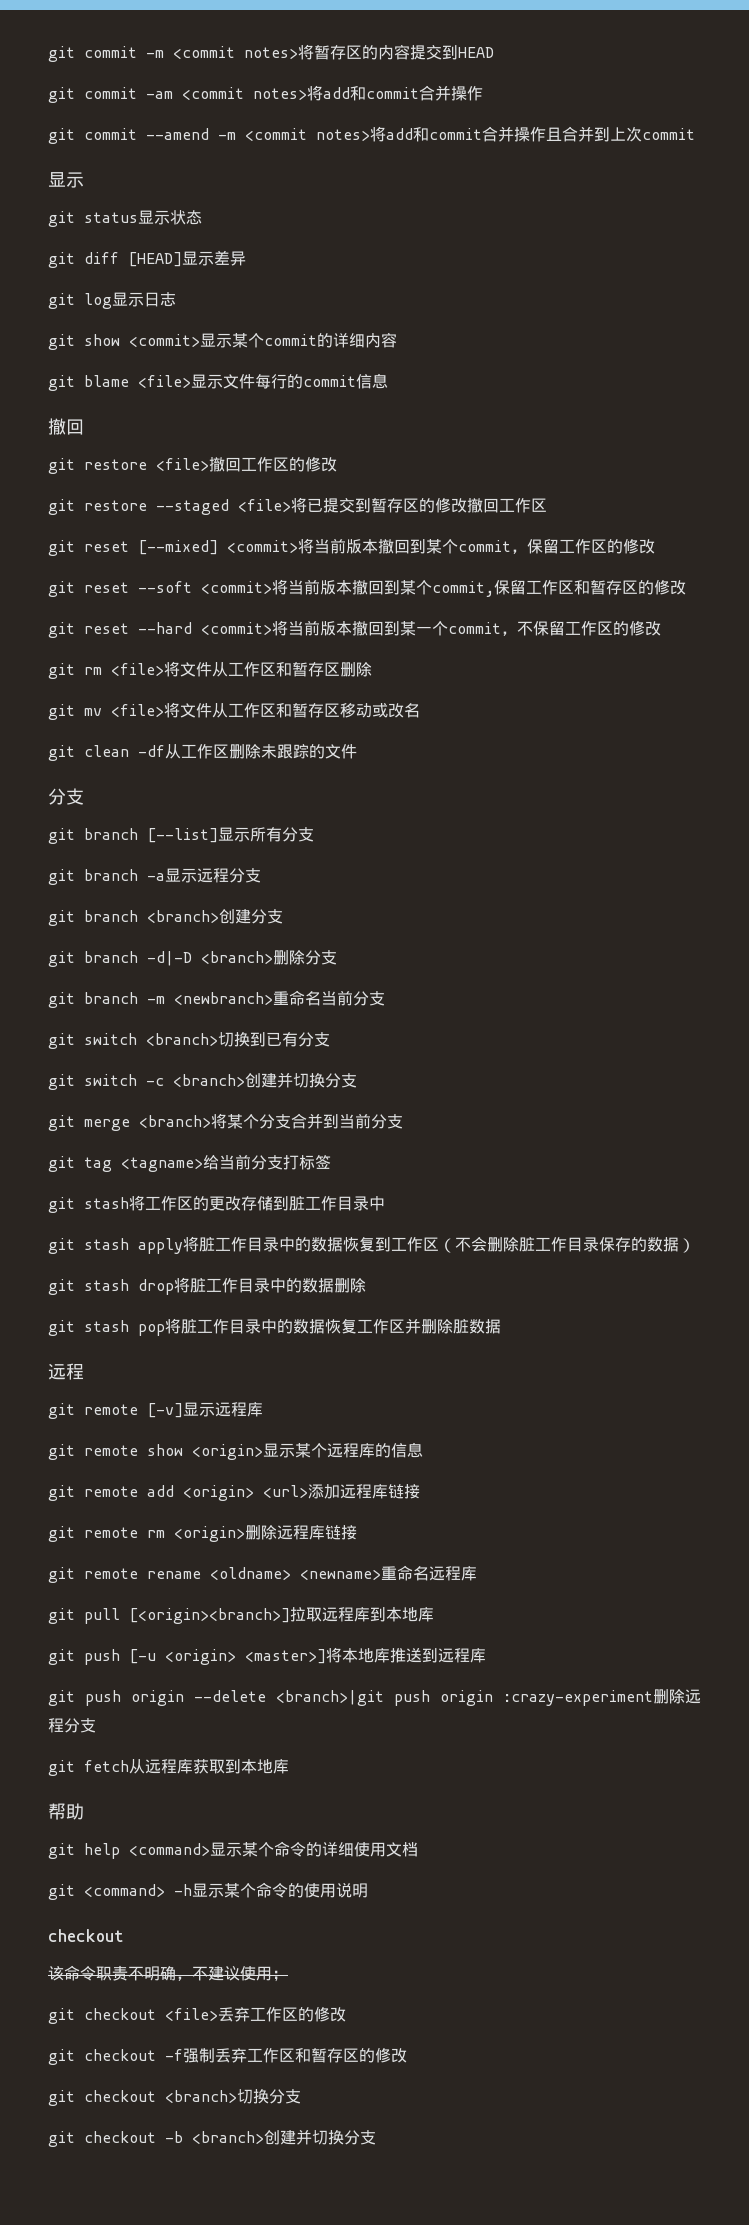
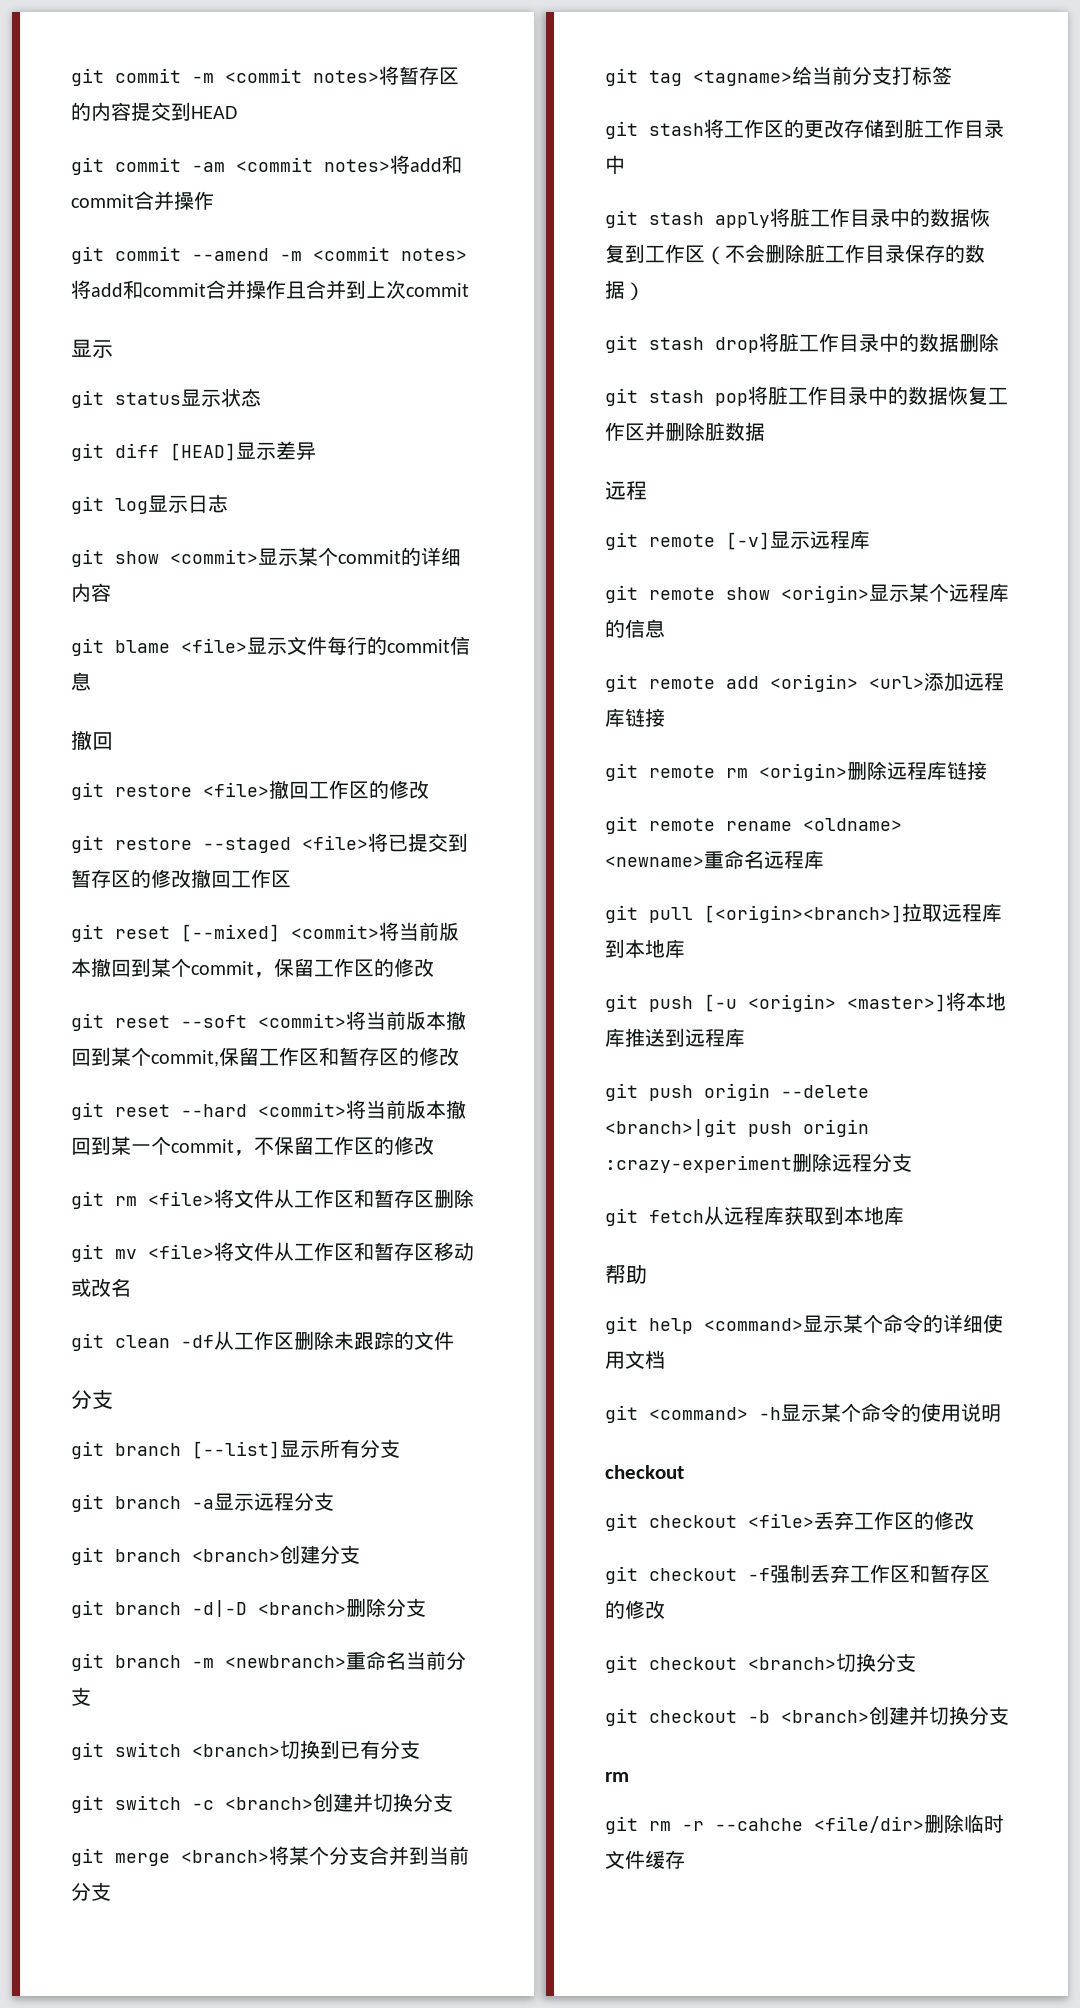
- 该命令职责不明确，不建议使用；
  git checkout -b <branch>创建并切换分支
+ rm
+ git rm -r --cahche <file/dir>删除临时文件缓存

